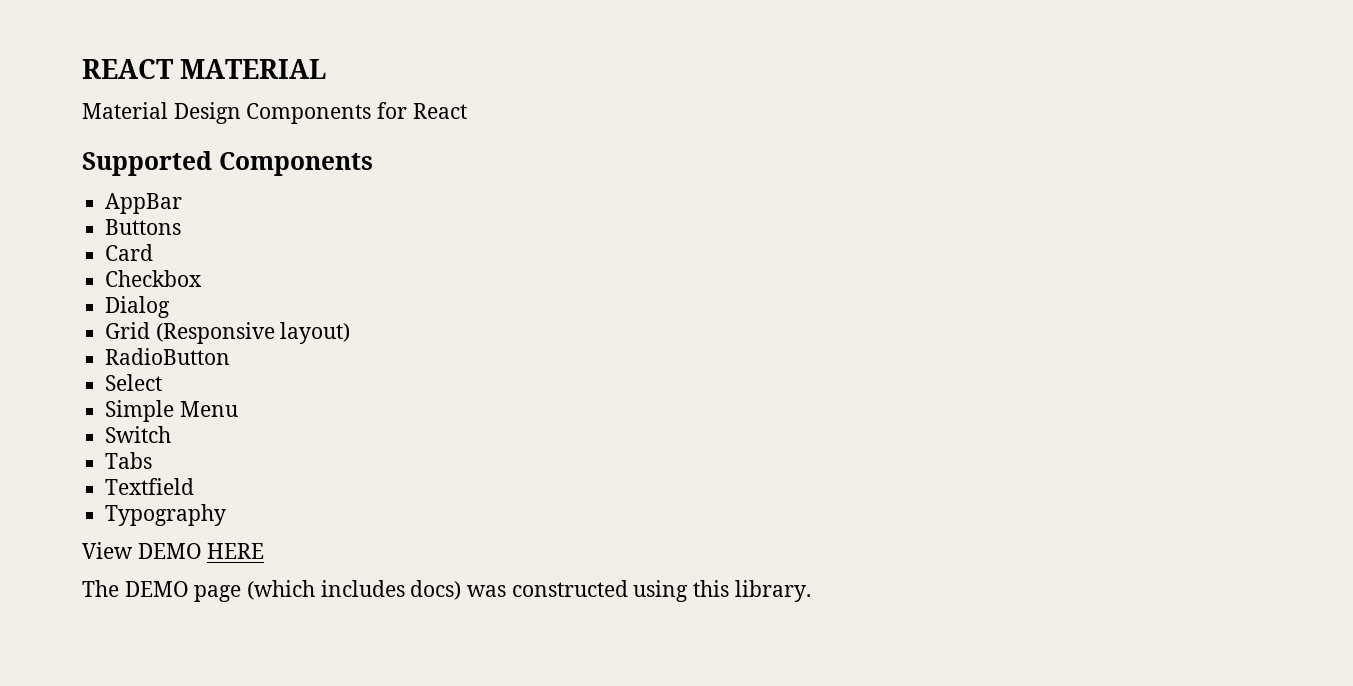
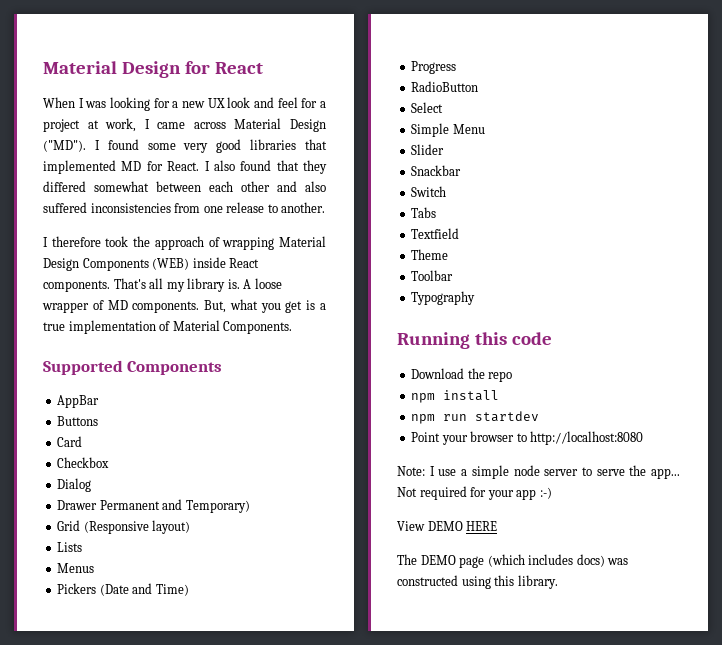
- REACT MATERIAL
- Material Design Components for React
+ Material Design for React
+ When I was looking for a new UX look and feel for a project at work, I came across Material Design ("MD"). I found some very good libraries that implemented MD for React. I also found that they differed somewhat between each other and also suffered inconsistencies from one release to another.
+ I therefore took the approach of wrapping Material Design Components (WEB) inside React components. That's all my library is. A loose wrapper of MD components. But, what you get is a true implementation of Material Components.
+ Drawer Permanent and Temporary)
+ Lists
+ Menus
+ Pickers (Date and Time)
+ Progress
+ Slider
+ Snackbar
+ Theme
+ Toolbar
+ Running this code
+ Download the repo
+ npm install
+ npm run startdev
+ Point your browser to http://localhost:8080
+ Note: I use a simple node server to serve the app... Not required for your app :-)

